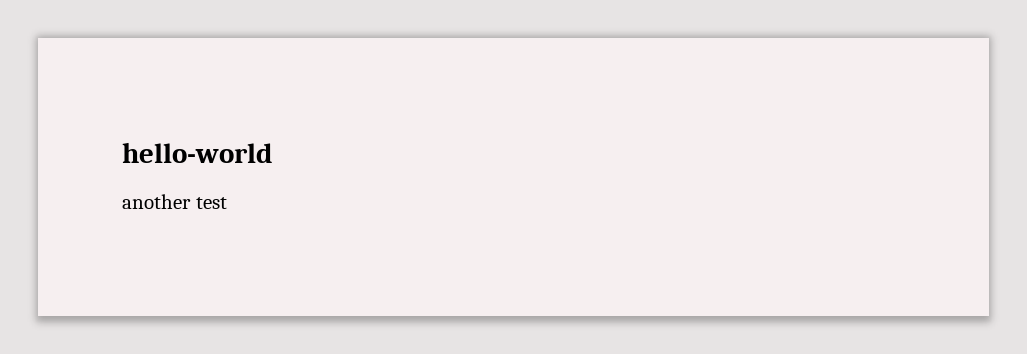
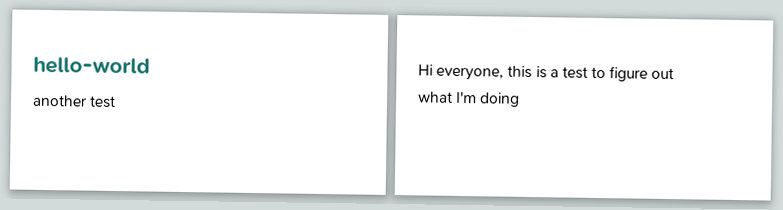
+ Hi everyone, this is a test to figure out what I'm doing

